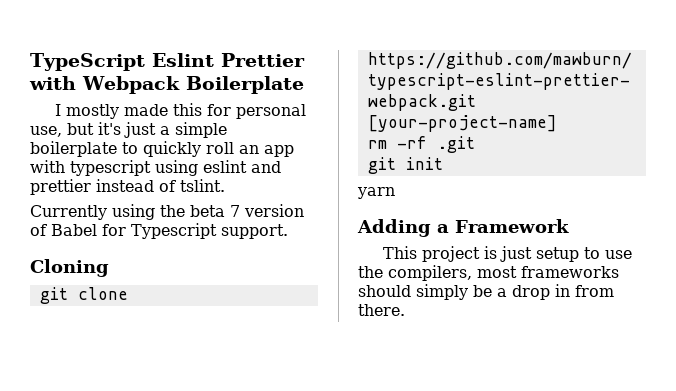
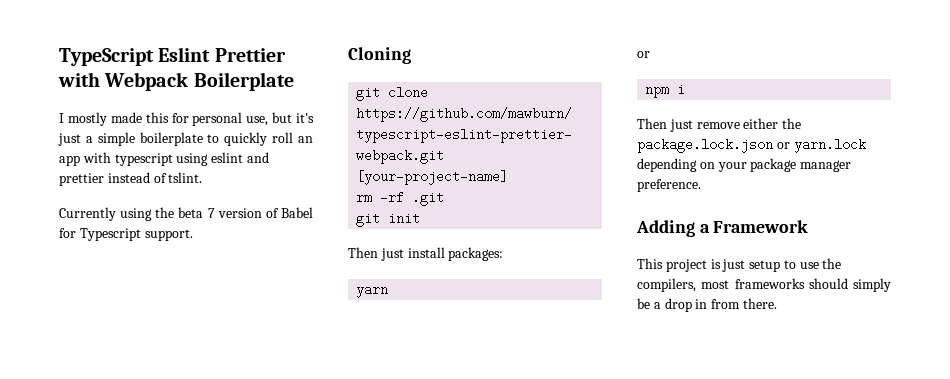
+ Then just install packages:
  yarn
+ or
+ npm i
+ Then just remove either the package.lock.json or yarn.lock depending on your package manager preference.

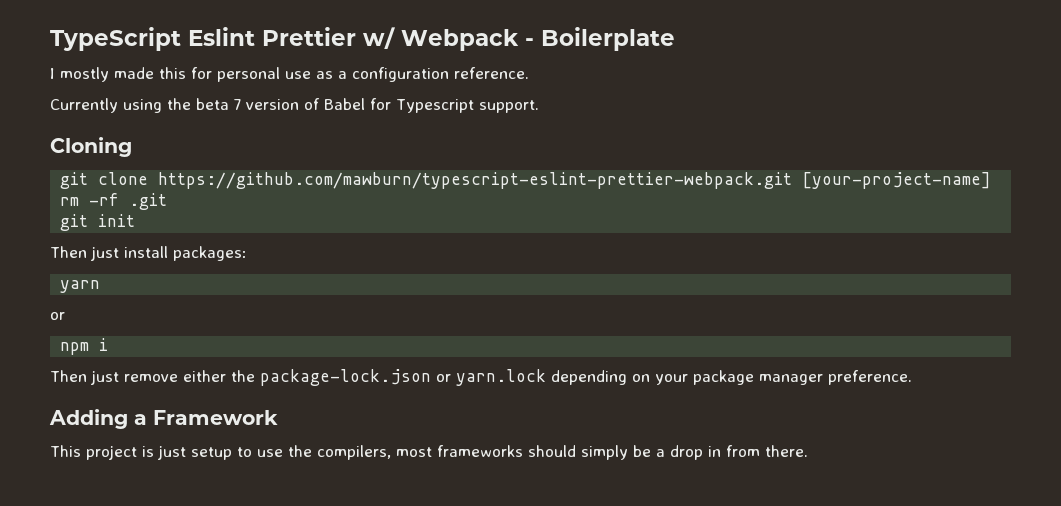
- TypeScript Eslint Prettier with Webpack Boilerplate
+ TypeScript Eslint Prettier w/ Webpack - Boilerplate
- I mostly made this for personal use, but it's just a simple boilerplate to quickly roll an app with typescript using eslint and prettier instead of tslint.
+ I mostly made this for personal use as a configuration reference.
- Then just remove either the package.lock.json or yarn.lock depending on your package manager preference.
+ Then just remove either the package-lock.json or yarn.lock depending on your package manager preference.

